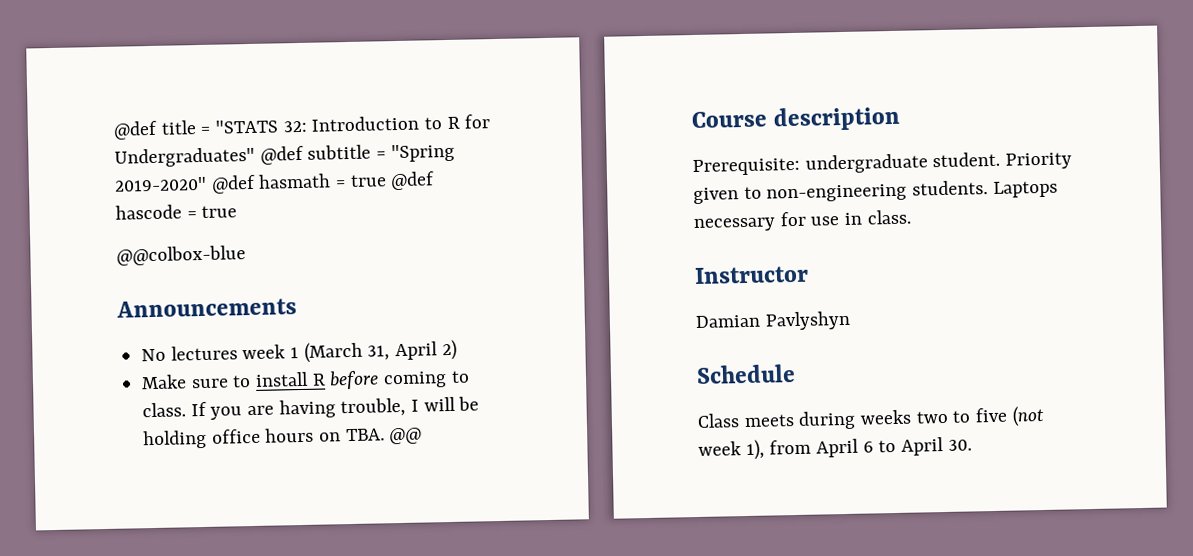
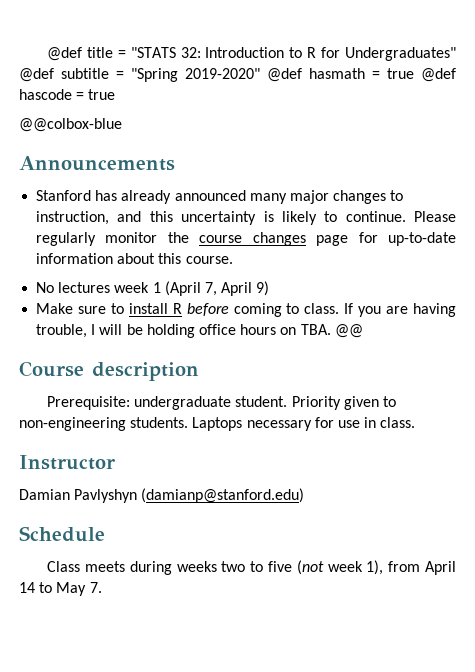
+ Stanford has already announced many major changes to instruction, and this uncertainty is likely to continue. Please regularly monitor the course changes page for up-to-date information about this course.
- No lectures week 1 (March 31, April 2)
+ No lectures week 1 (April 7, April 9)
- Damian Pavlyshyn
+ Damian Pavlyshyn (damianp@stanford.edu)
- Class meets during weeks two to five (not week 1), from April 6 to April 30.
+ Class meets during weeks two to five (not week 1), from April 14 to May 7.

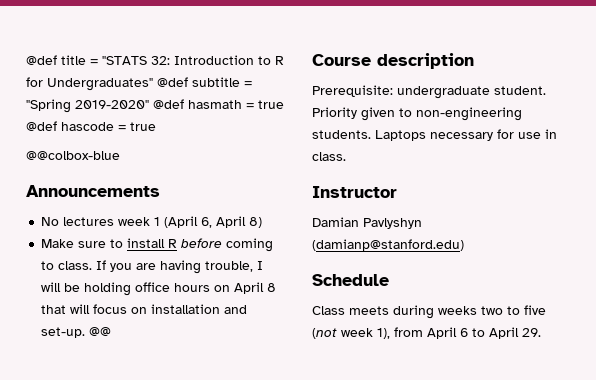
- Stanford has already announced many major changes to instruction, and this uncertainty is likely to continue. Please regularly monitor the course changes page for up-to-date information about this course.
- No lectures week 1 (April 7, April 9)
+ No lectures week 1 (April 6, April 8)
- If you are having trouble, I will be holding office hours on TBA. @@
+ If you are having trouble, I will be holding office hours on April 8 that will focus on installation and set-up. @@
- Class meets during weeks two to five (not week 1), from April 14 to May 7.
+ Class meets during weeks two to five (not week 1), from April 6 to April 29.

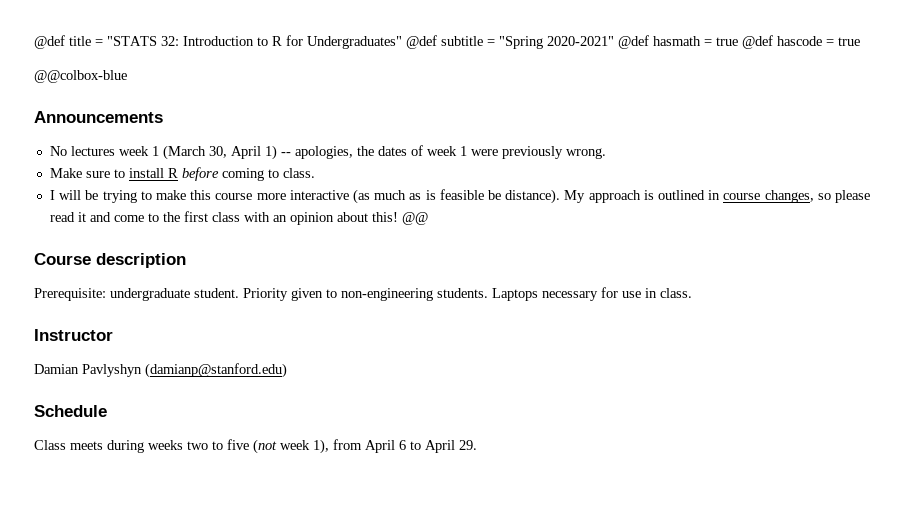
- @def title = "STATS 32: Introduction to R for Undergraduates" @def subtitle = "Spring 2019-2020" @def hasmath = true @def hascode = true
+ @def title = "STATS 32: Introduction to R for Undergraduates" @def subtitle = "Spring 2020-2021" @def hasmath = true @def hascode = true
- No lectures week 1 (April 6, April 8)
+ No lectures week 1 (March 30, April 1) -- apologies, the dates of week 1 were previously wrong.
- Make sure to install R before coming to class. If you are having trouble, I will be holding office hours on April 8 that will focus on installation and set-up.
+ Make sure to install R before coming to class.
+ I will be trying to make this course more interactive (as much as is feasible be distance). My approach is outlined in course changes, so please read it and come to the first class with an opinion about this!

